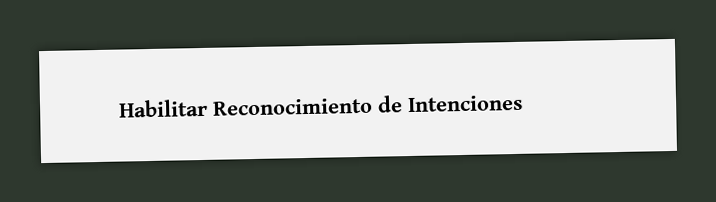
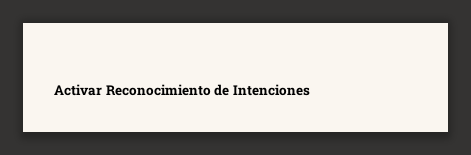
- Habilitar Reconocimiento de Intenciones
+ Activar Reconocimiento de Intenciones

